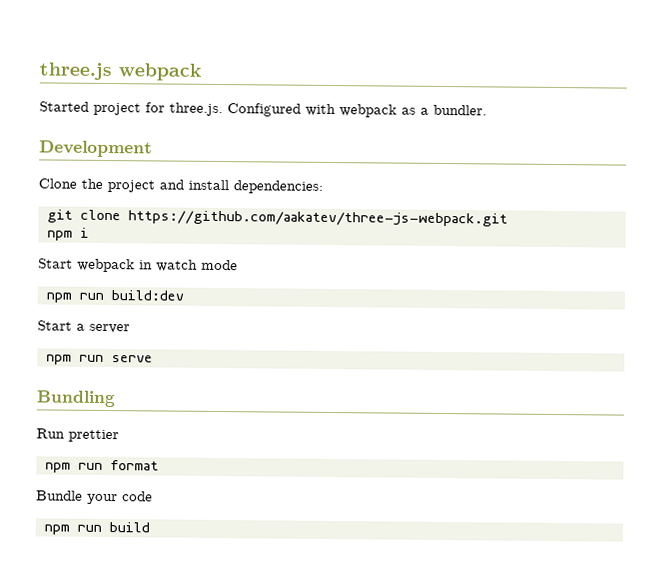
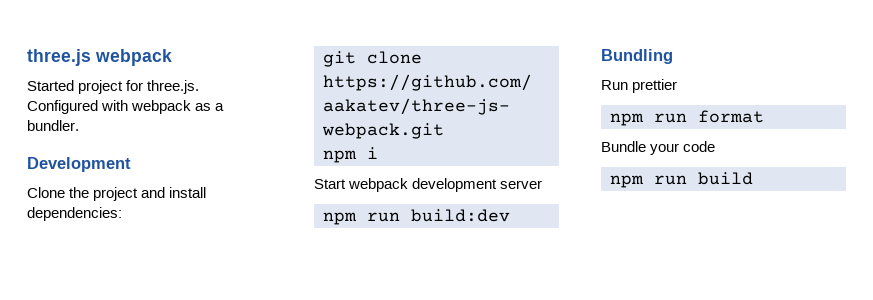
- Start webpack in watch mode
+ Start webpack development server
- Start a server
- npm run serve

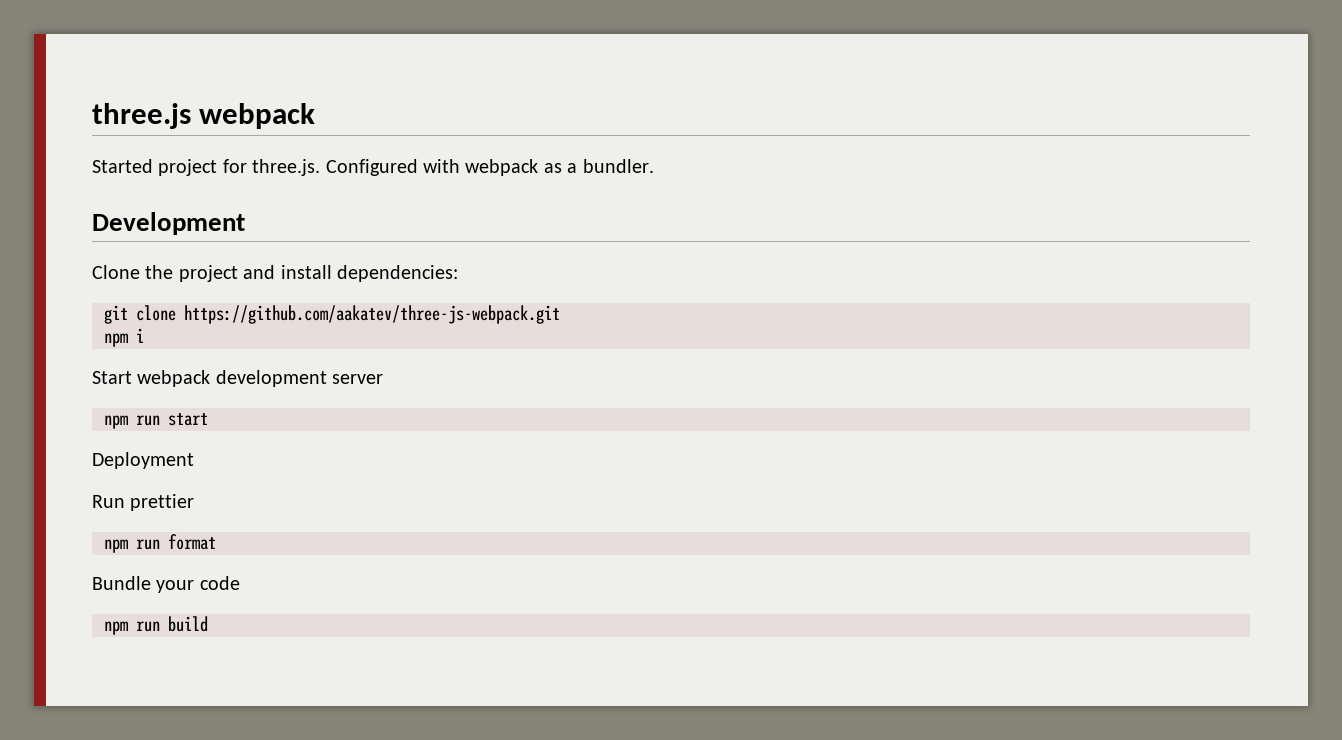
- npm run build:dev
- Bundling
+ npm run start
+ Deployment

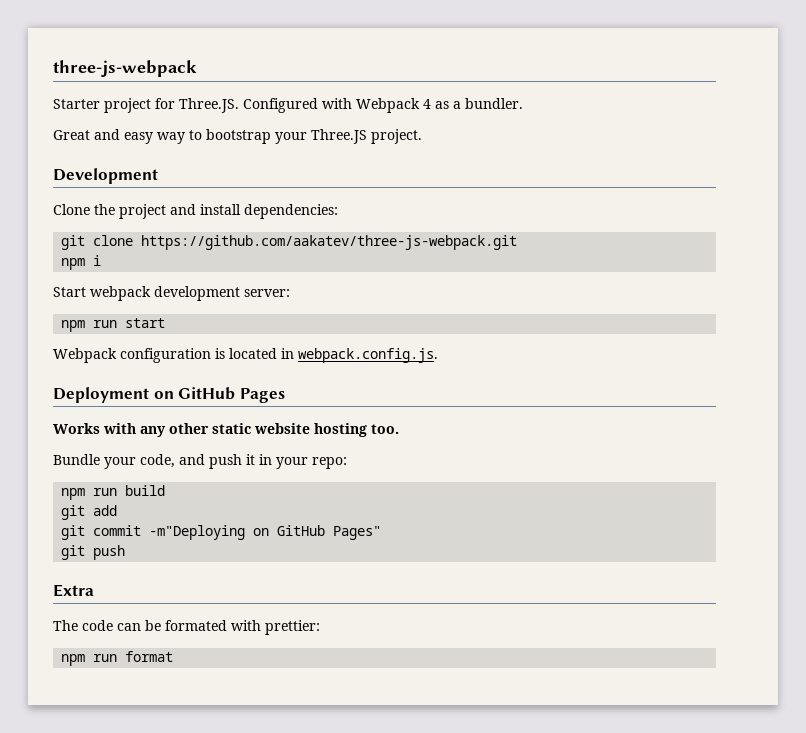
- three.js webpack
- Started project for three.js. Configured with webpack as a bundler.
+ three-js-webpack
+ Starter project for Three.JS. Configured with Webpack 4 as a bundler.
+ Great and easy way to bootstrap your Three.JS project.
- Start webpack development server
+ Start webpack development server:
- Deployment
- Run prettier
+ Webpack configuration is located in webpack.config.js.
+ Deployment on GitHub Pages
+ Works with any other static website hosting too.
+ Bundle your code, and push it in your repo:
+ npm run build
+ git add
+ git commit -m"Deploying on GitHub Pages"
+ git push
+ Extra
+ The code can be formated with prettier:
  npm run format
- Bundle your code
- npm run build

